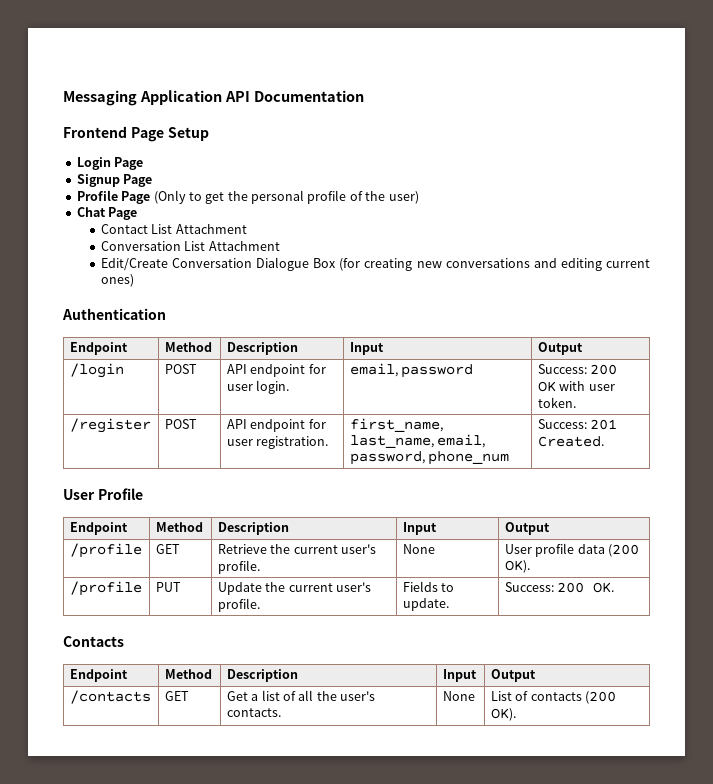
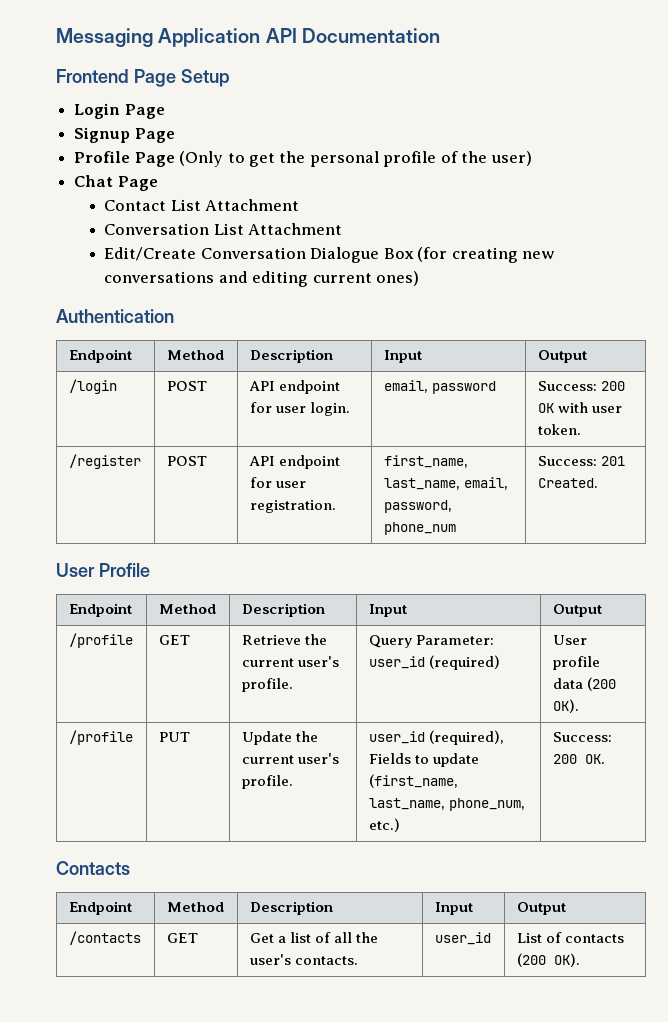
- /profile | GET | Retrieve the current user's profile. | None | User profile data (200 OK).
+ /profile | GET | Retrieve the current user's profile. | Query Parameter: user_id (required) | User profile data (200 OK).
- /profile | PUT | Update the current user's profile. | Fields to update. | Success: 200 OK.
+ /profile | PUT | Update the current user's profile. | user_id (required), Fields to update (first_name, last_name, phone_num, etc.) | Success: 200 OK.
- /contacts | GET | Get a list of all the user's contacts. | None | List of contacts (200 OK).
+ /contacts | GET | Get a list of all the user's contacts. | user_id | List of contacts (200 OK).

